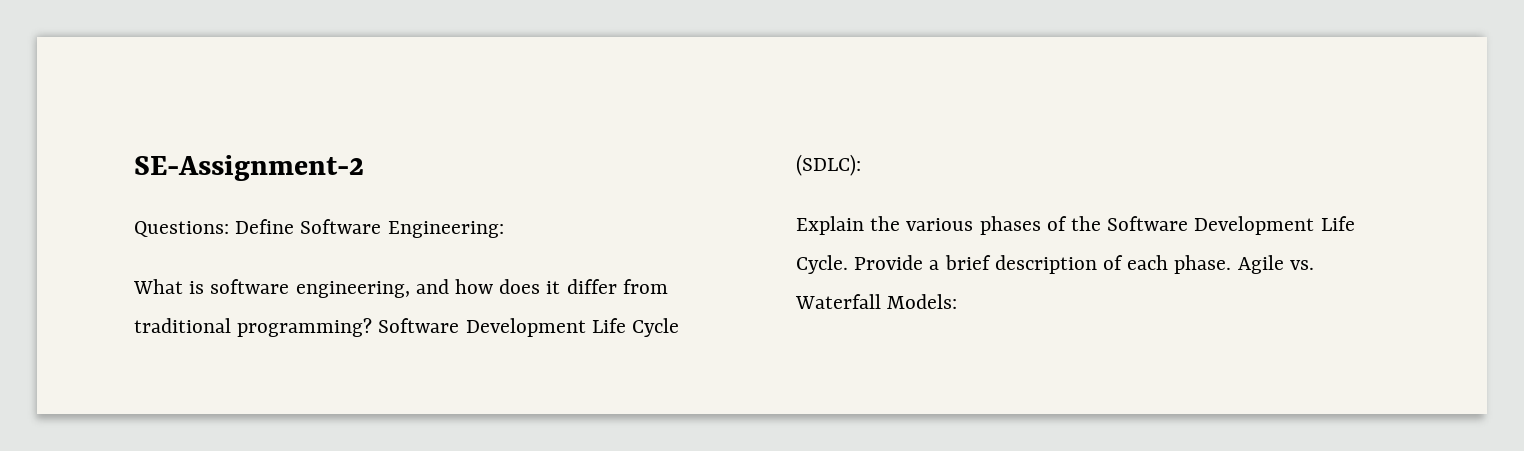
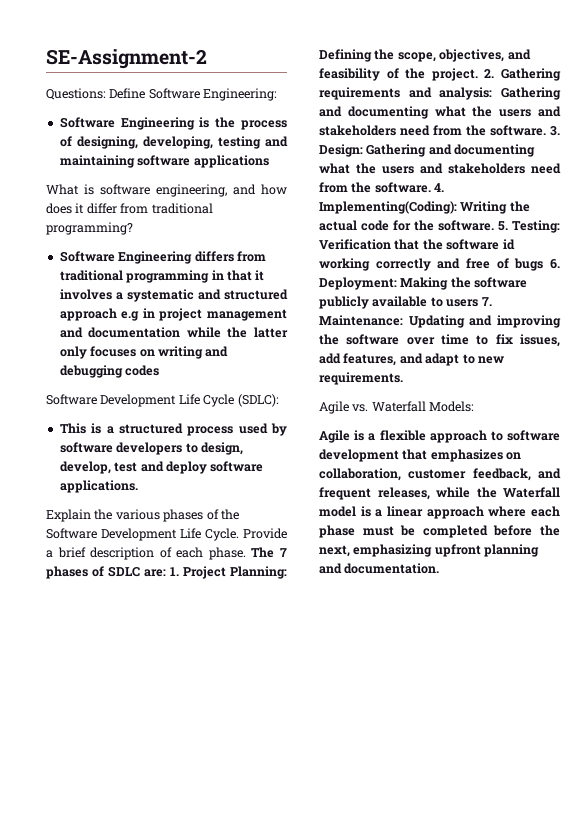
+ Software Engineering is the process of designing, developing, testing and maintaining software applications
- What is software engineering, and how does it differ from traditional programming? Software Development Life Cycle (SDLC):
+ What is software engineering, and how does it differ from traditional programming?
+ Software Engineering differs from traditional programming in that it involves a systematic and structured approach e.g in project management and documentation while the latter only focuses on writing and debugging codes
+ Software Development Life Cycle (SDLC):
+ This is a structured process used by software developers to design, develop, test and deploy software applications.
+ The 7 phases of SDLC are: 1. Project Planning: Defining the scope, objectives, and feasibility of the project. 2. Gathering requirements and analysis: Gathering and documenting what the users and stakeholders need from the software. 3. Design: Gathering and documenting what the users and stakeholders need from the software. 4. Implementing(Coding): Writing the actual code for the software. 5. Testing: Verification that the software id working correctly and free of bugs 6. Deployment: Making the software publicly available to users 7. Maintenance: Updating and improving the software over time to fix issues, add features, and adapt to new requirements.
  Agile vs. Waterfall Models:
+ Agile is a flexible approach to software development that emphasizes on collaboration, customer feedback, and frequent releases, while the Waterfall model is a linear approach where each phase must be completed before the next, emphasizing upfront planning and documentation.

